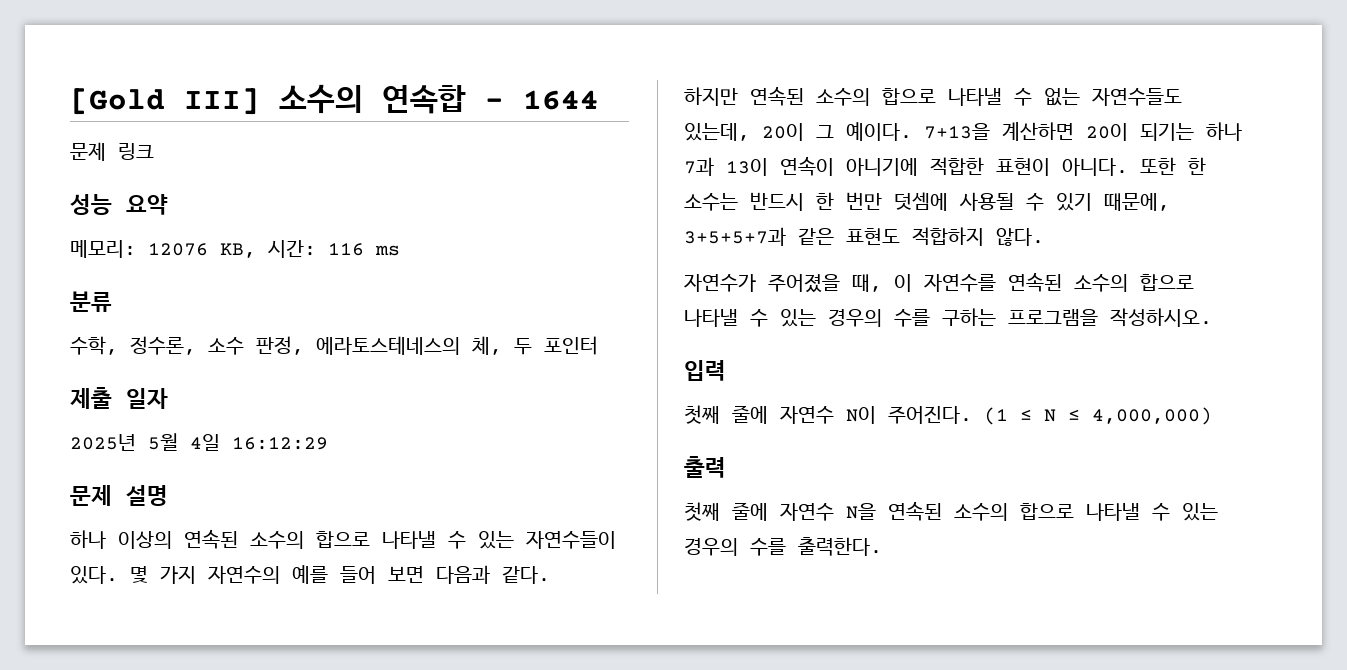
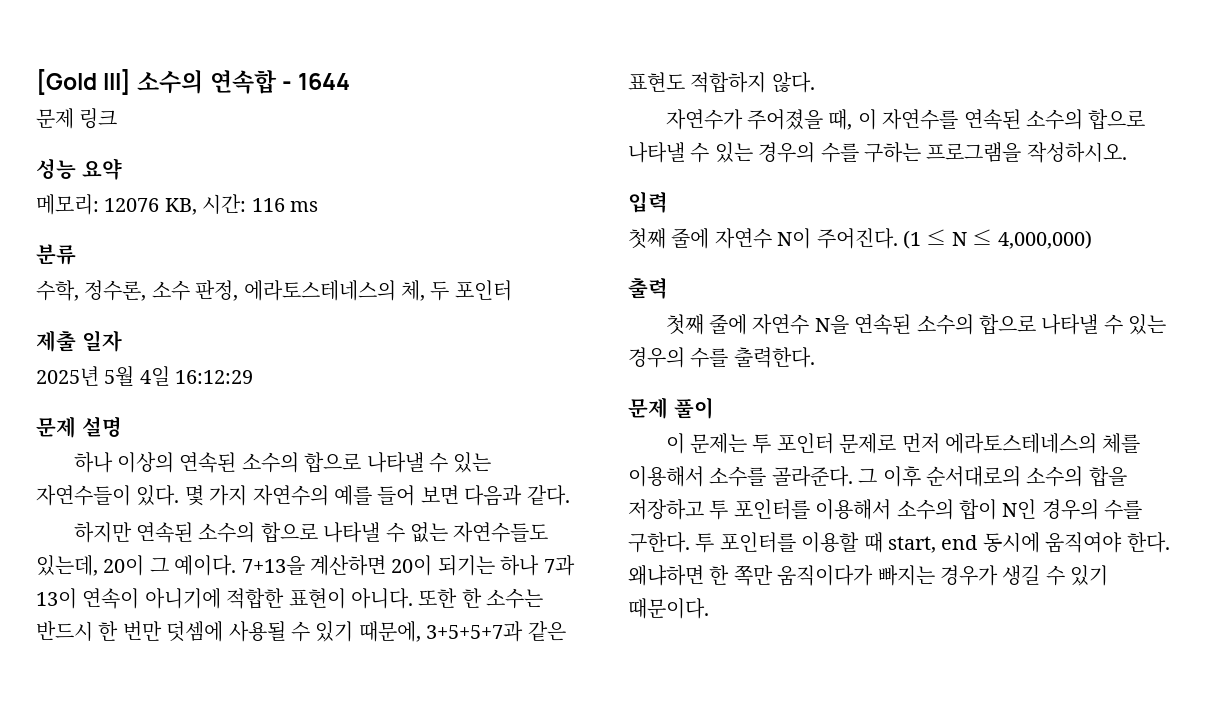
+ 문제 풀이
+ 이 문제는 투 포인터 문제로 먼저 에라토스테네스의 체를 이용해서 소수를 골라준다. 그 이후 순서대로의 소수의 합을 저장하고 투 포인터를 이용해서 소수의 합이 N인 경우의 수를 구한다. 투 포인터를 이용할 때 start, end 동시에 움직여야 한다. 왜냐하면 한 쪽만 움직이다가 빠지는 경우가 생길 수 있기 때문이다.

